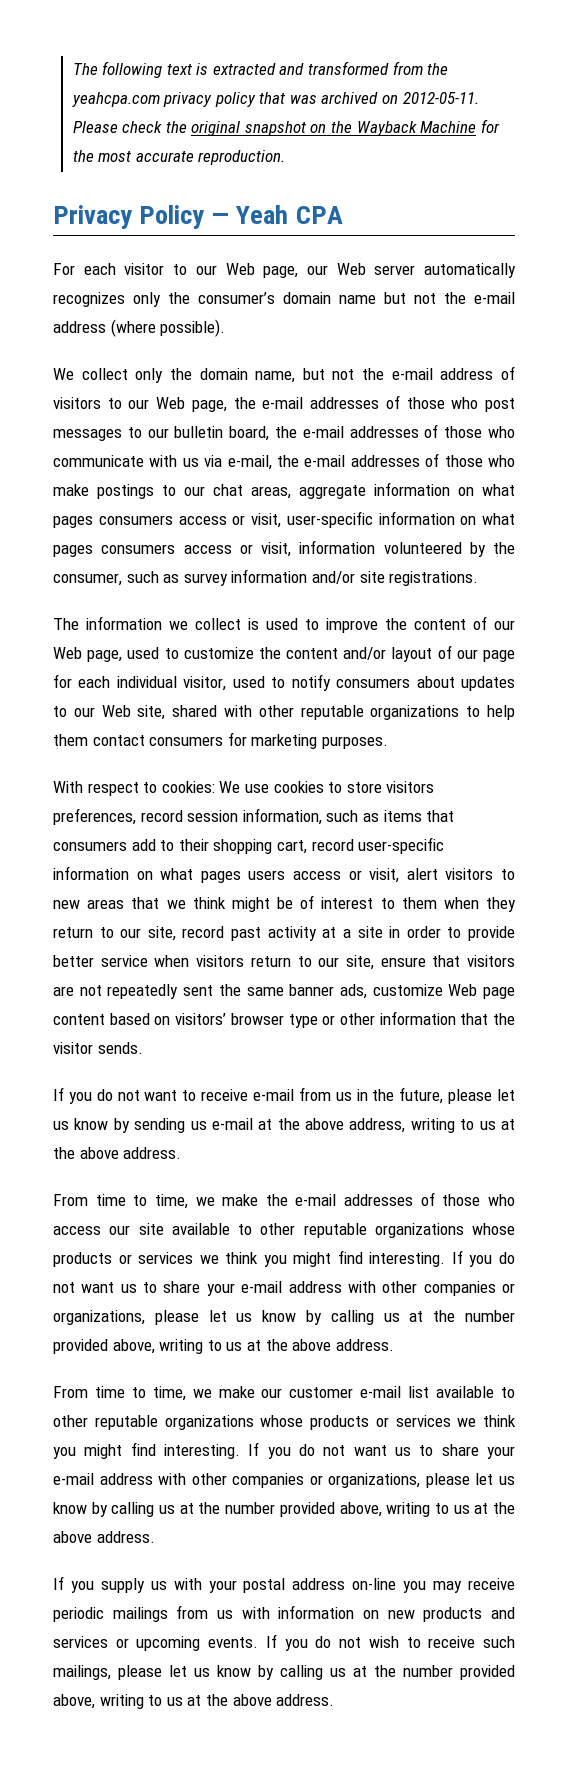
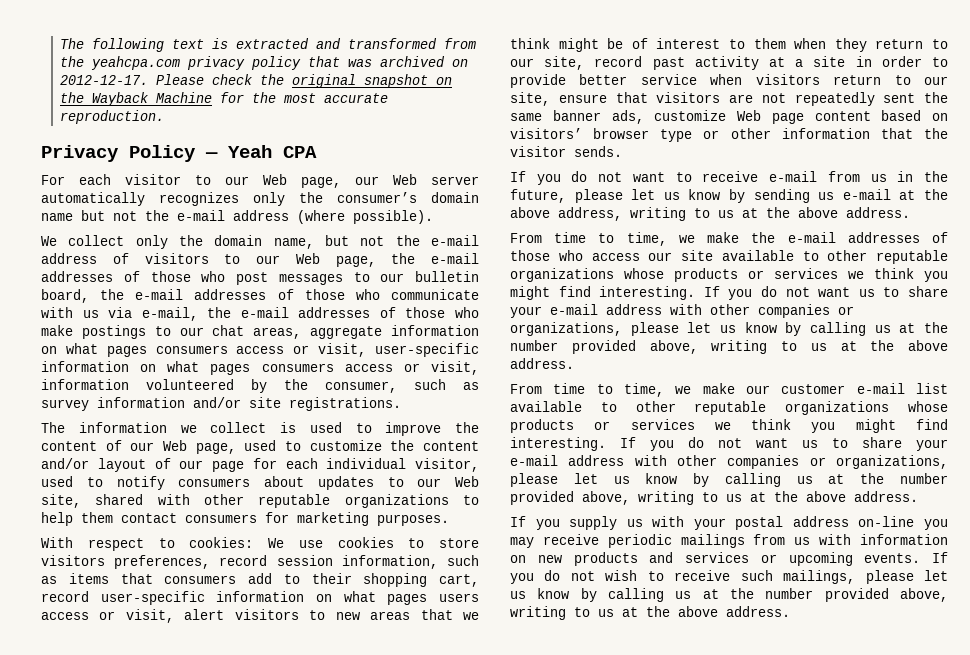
- The following text is extracted and transformed from the yeahcpa.com privacy policy that was archived on 2012-05-11.
+ The following text is extracted and transformed from the yeahcpa.com privacy policy that was archived on 2012-12-17.

